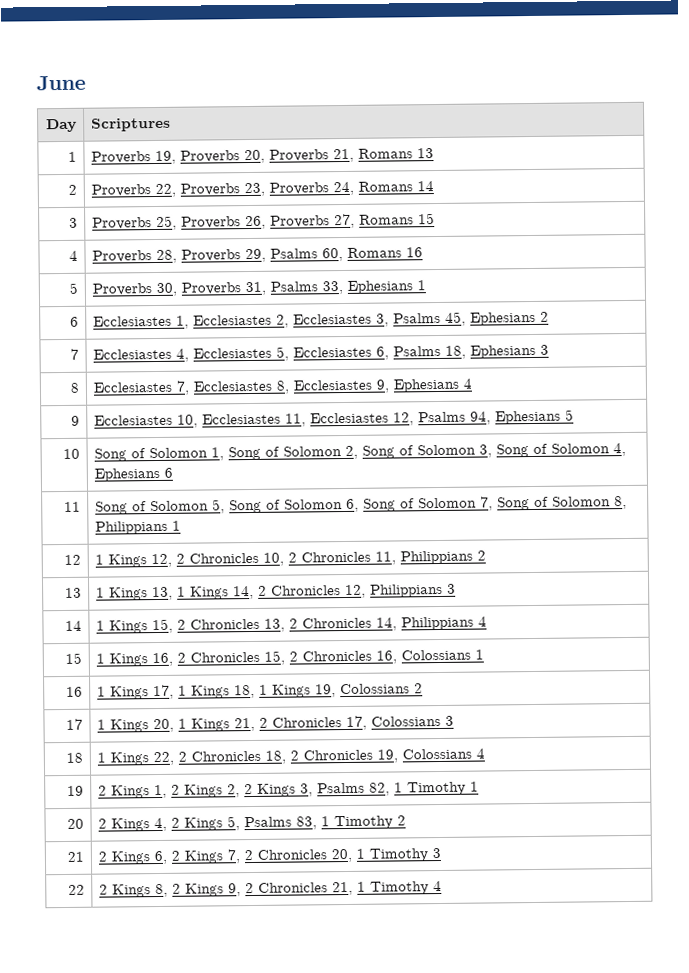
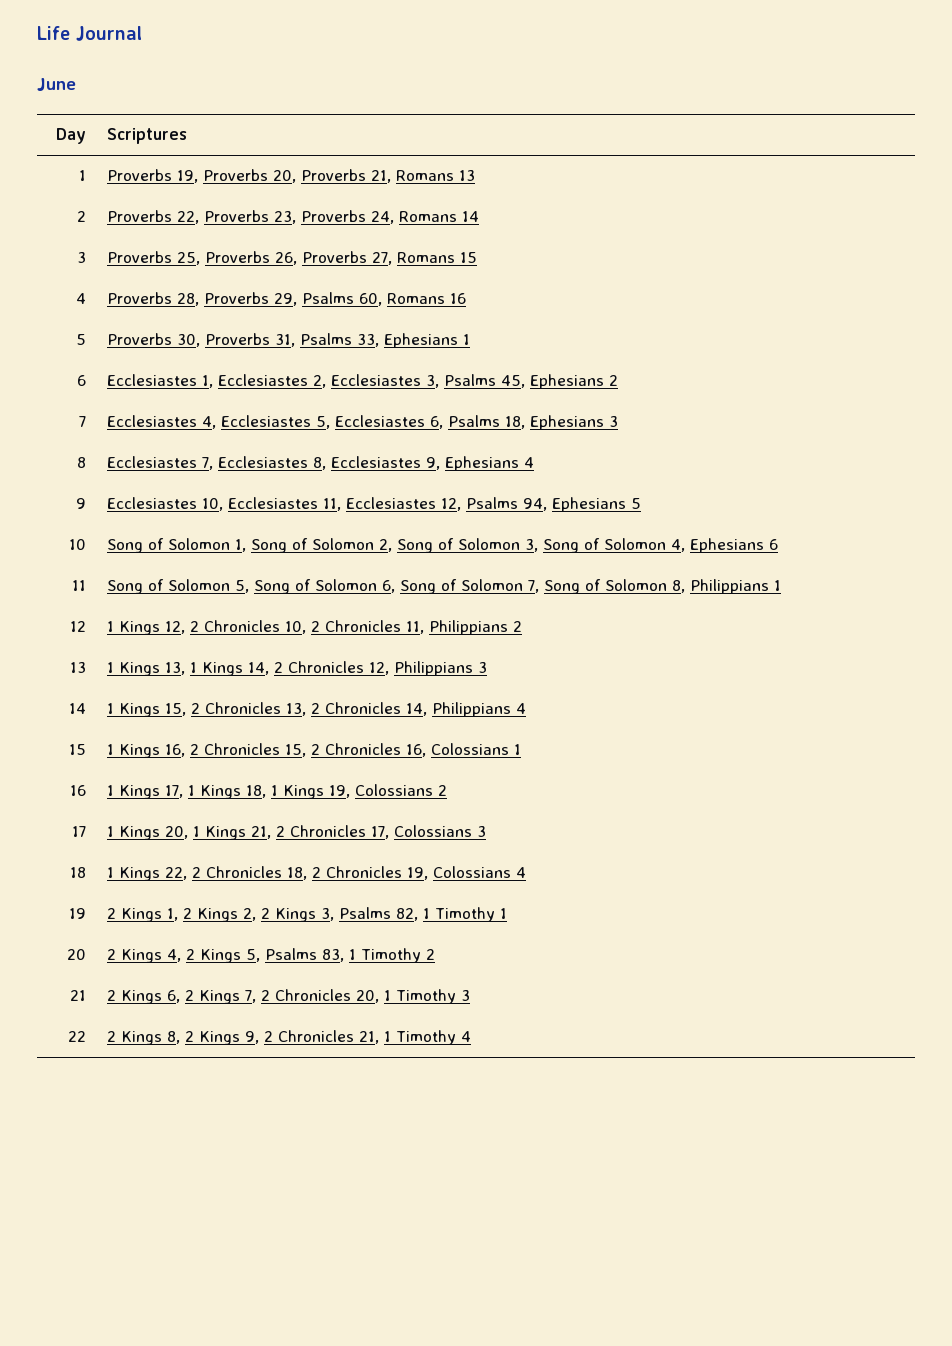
+ Life Journal

